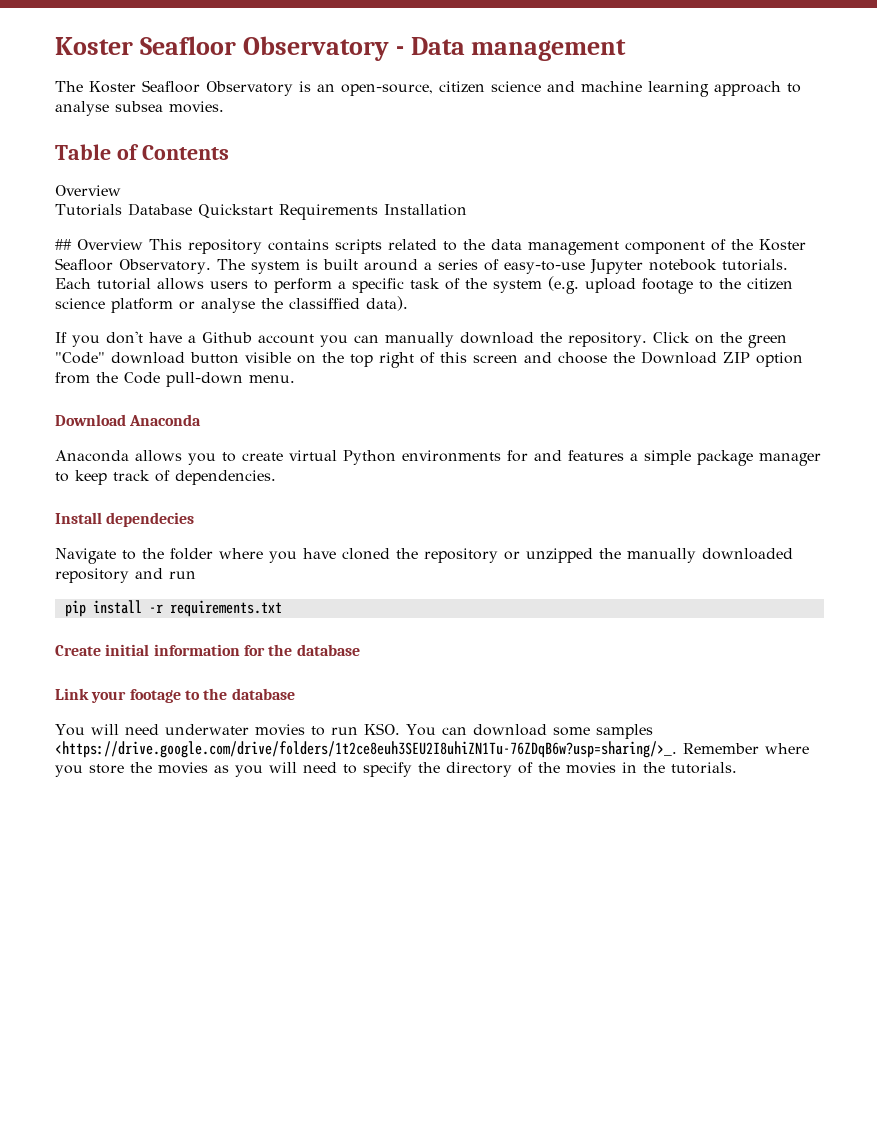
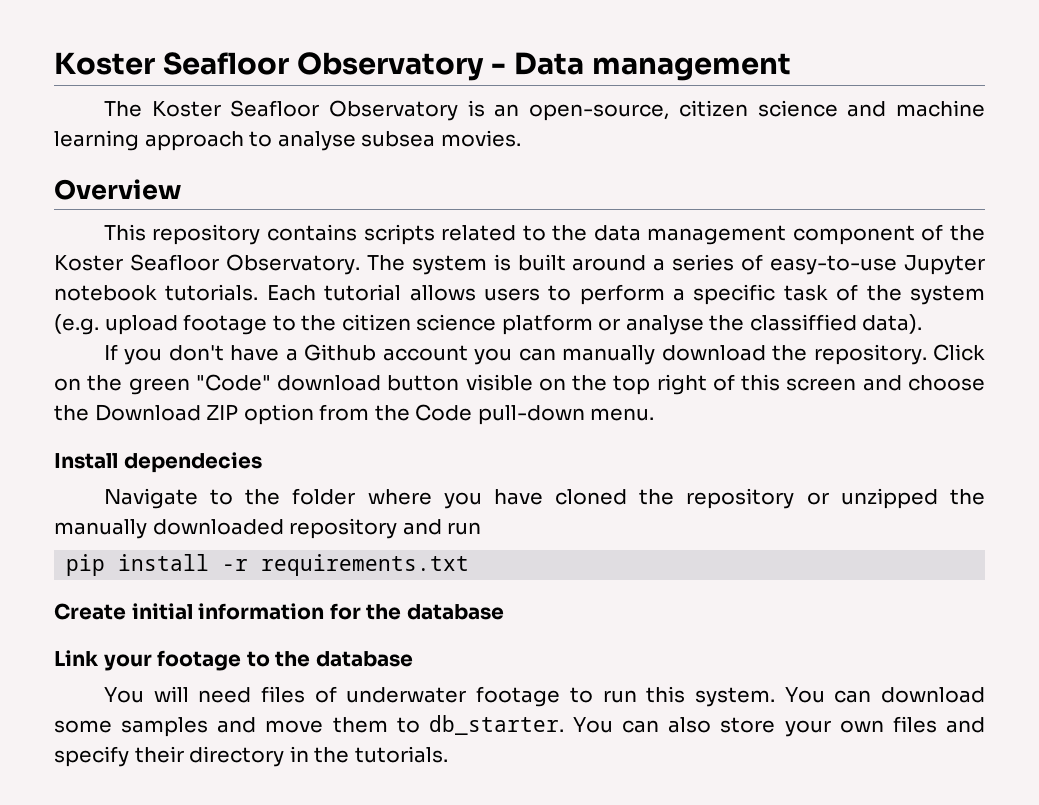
- Table of Contents
  Overview
- Tutorials Database Quickstart Requirements Installation
- ## Overview This repository contains scripts related to the data management component of the Koster Seafloor Observatory.
+ This repository contains scripts related to the data management component of the Koster Seafloor Observatory.
- Download Anaconda
- Anaconda allows you to create virtual Python environments for and features a simple package manager to keep track of dependencies.
- You will need underwater movies to run KSO. You can download some samples <https://drive.google.com/drive/folders/1t2ce8euh3SEU2I8uhiZN1Tu-76ZDqB6w?usp=sharing/>_. Remember where you store the movies as you will need to specify the directory of the movies in the tutorials.
+ You will need files of underwater footage to run this system. You can download some samples and move them to db_starter. You can also store your own files and specify their directory in the tutorials.

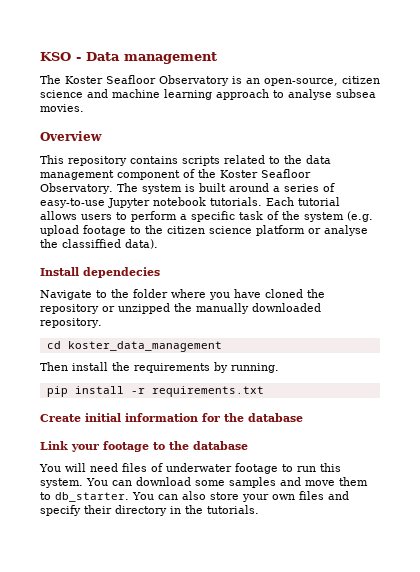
- Koster Seafloor Observatory - Data management
+ KSO - Data management
- If you don't have a Github account you can manually download the repository. Click on the green "Code" download button visible on the top right of this screen and choose the Download ZIP option from the Code pull-down menu.
- Navigate to the folder where you have cloned the repository or unzipped the manually downloaded repository and run
+ Navigate to the folder where you have cloned the repository or unzipped the manually downloaded repository.
+ cd koster_data_management
+ Then install the requirements by running.

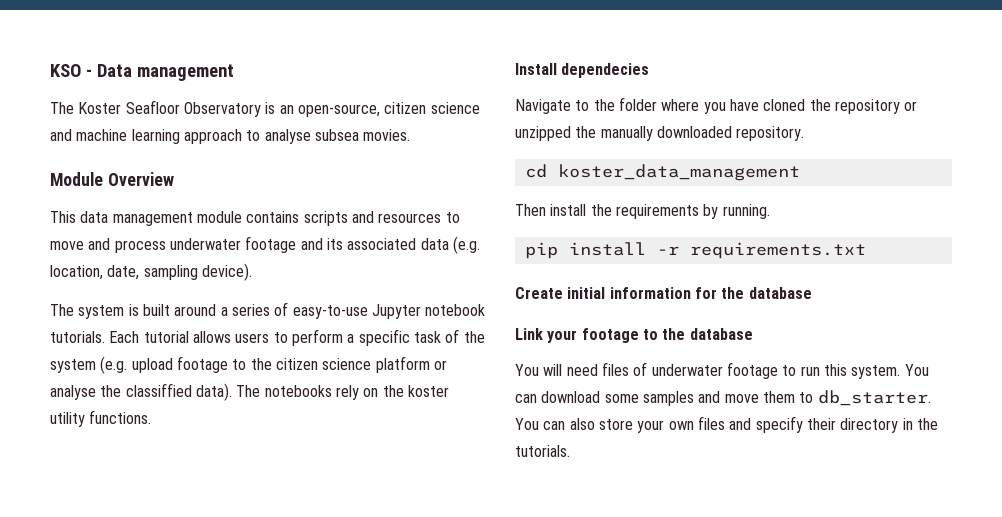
- Overview
+ Module Overview
- This repository contains scripts related to the data management component of the Koster Seafloor Observatory. The system is built around a series of easy-to-use Jupyter notebook tutorials.
+ This data management module contains scripts and resources to move and process underwater footage and its associated data (e.g. location, date, sampling device).
+ The system is built around a series of easy-to-use Jupyter notebook tutorials.
+ The notebooks rely on the koster utility functions.

